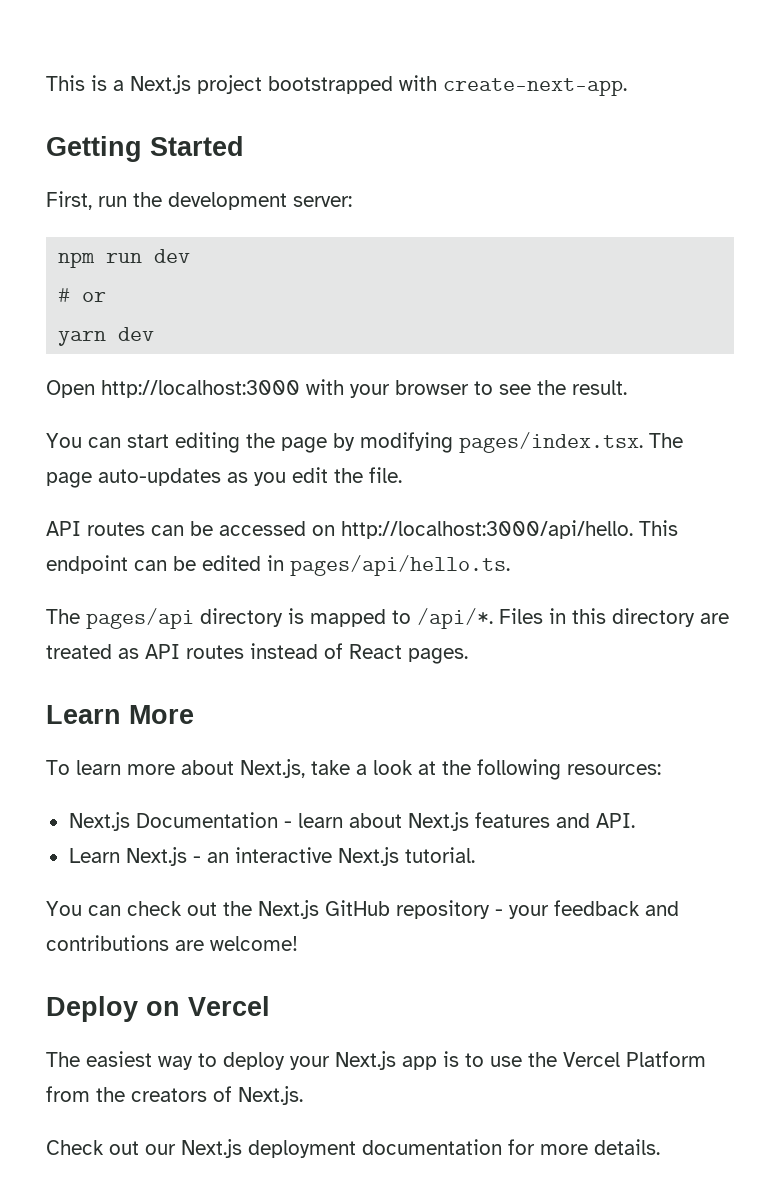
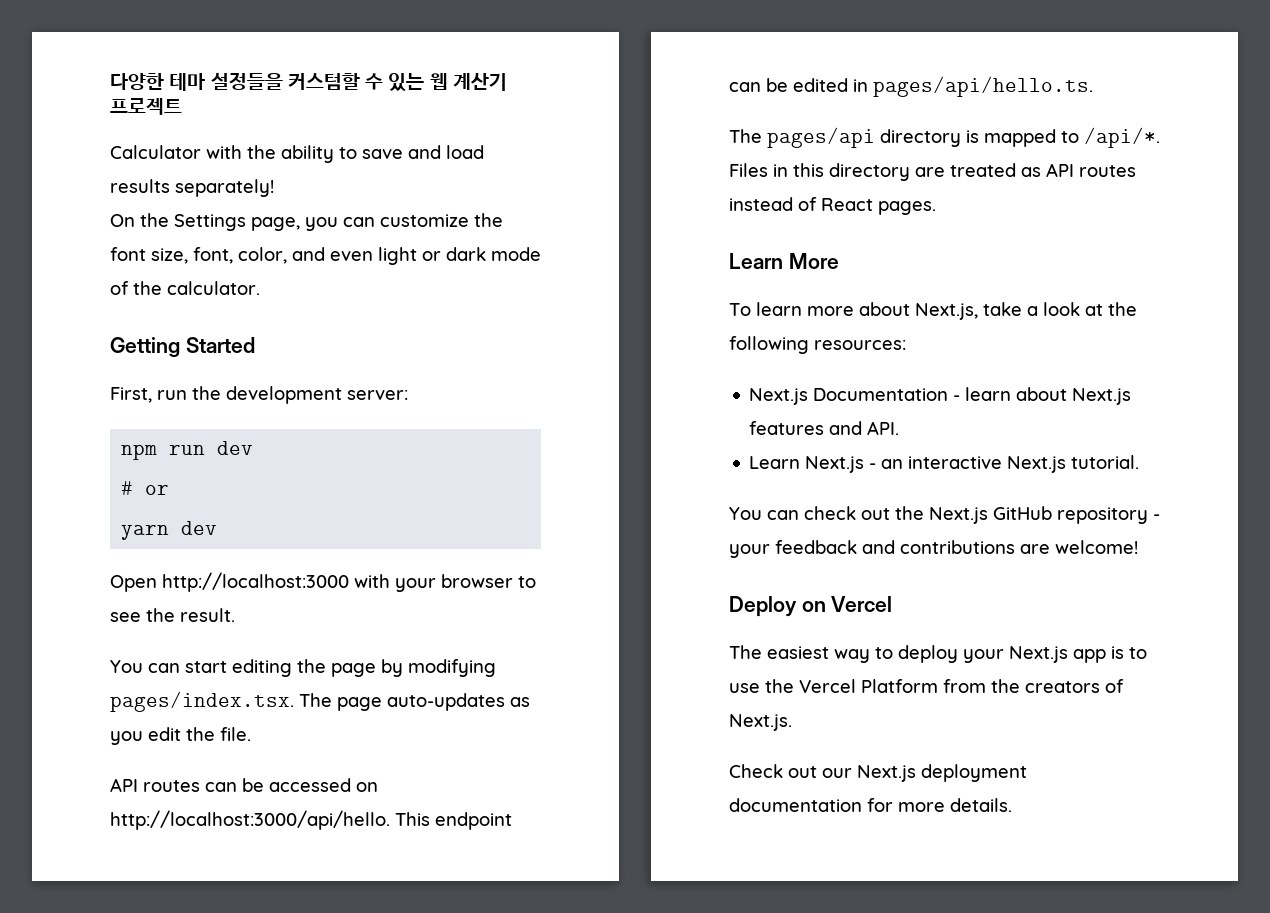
- This is a Next.js project bootstrapped with create-next-app.
+ 다양한 테마 설정들을 커스텀할 수 있는 웹 계산기 프로젝트
+ Calculator with the ability to save and load results separately!
+ On the Settings page, you can customize the font size, font, color, and even light or dark mode of the calculator.

